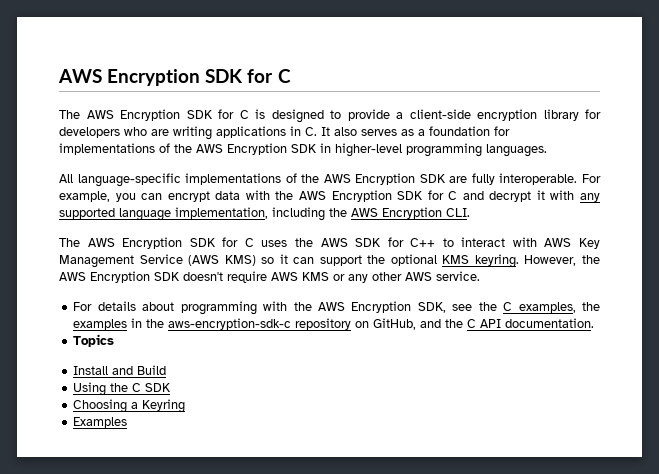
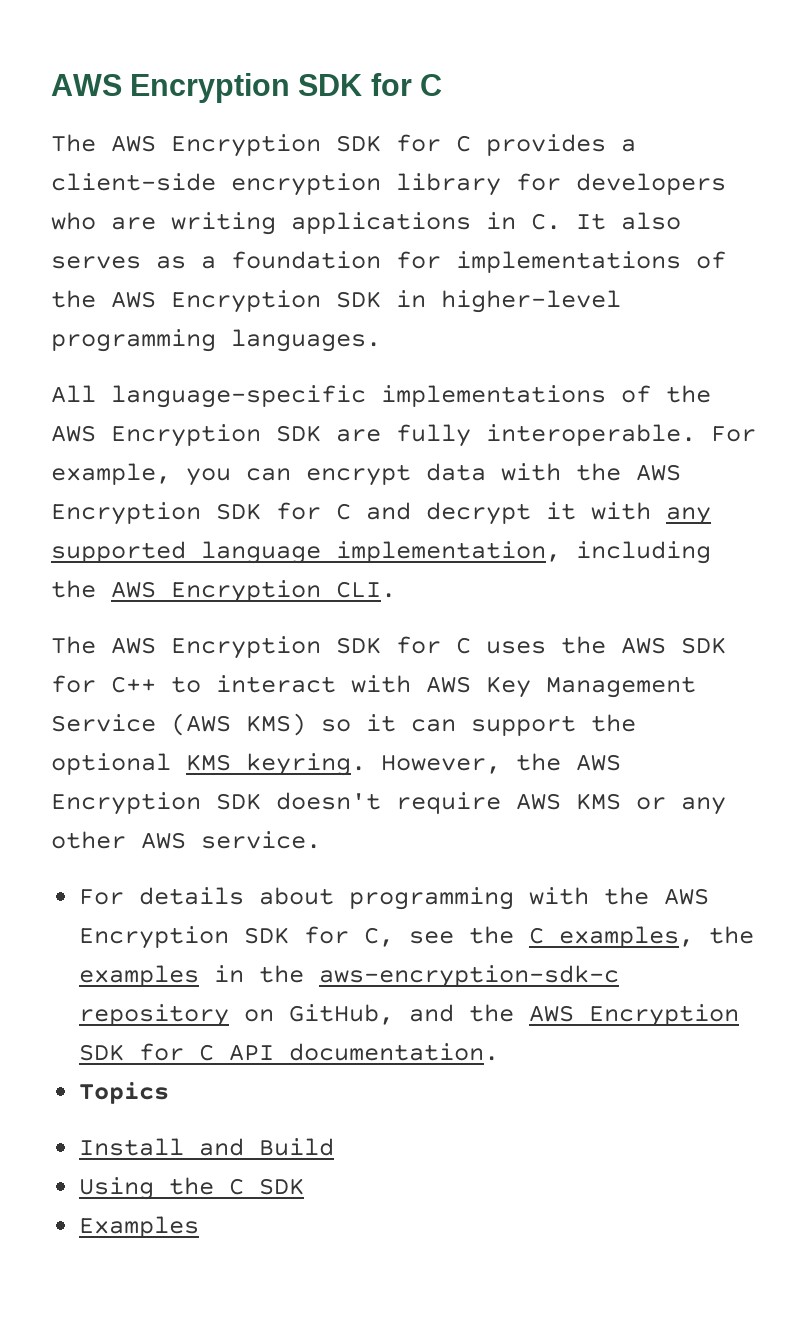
- The AWS Encryption SDK for C is designed to provide a client-side encryption library for developers who are writing applications in C. It also serves as a foundation for implementations of the AWS Encryption SDK in higher-level programming languages.
+ The AWS Encryption SDK for C provides a client-side encryption library for developers who are writing applications in C. It also serves as a foundation for implementations of the AWS Encryption SDK in higher-level programming languages.
- For details about programming with the AWS Encryption SDK, see the C examples, the examples in the aws-encryption-sdk-c repository on GitHub, and the C API documentation.
+ For details about programming with the AWS Encryption SDK for C, see the C examples, the examples in the aws-encryption-sdk-c repository on GitHub, and the AWS Encryption SDK for C API documentation.
- Choosing a Keyring

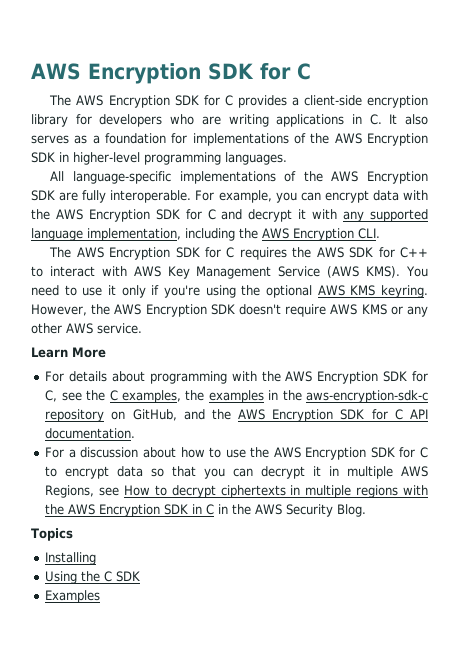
- The AWS Encryption SDK for C uses the AWS SDK for C++ to interact with AWS Key Management Service (AWS KMS) so it can support the optional KMS keyring.
+ The AWS Encryption SDK for C requires the AWS SDK for C++ to interact with AWS Key Management Service (AWS KMS). You need to use it only if you're using the optional AWS KMS keyring.
+ Learn More
+ For a discussion about how to use the AWS Encryption SDK for C to encrypt data so that you can decrypt it in multiple AWS Regions, see How to decrypt ciphertexts in multiple regions with the AWS Encryption SDK in C in the AWS Security Blog.
  Topics
- Install and Build
+ Installing

